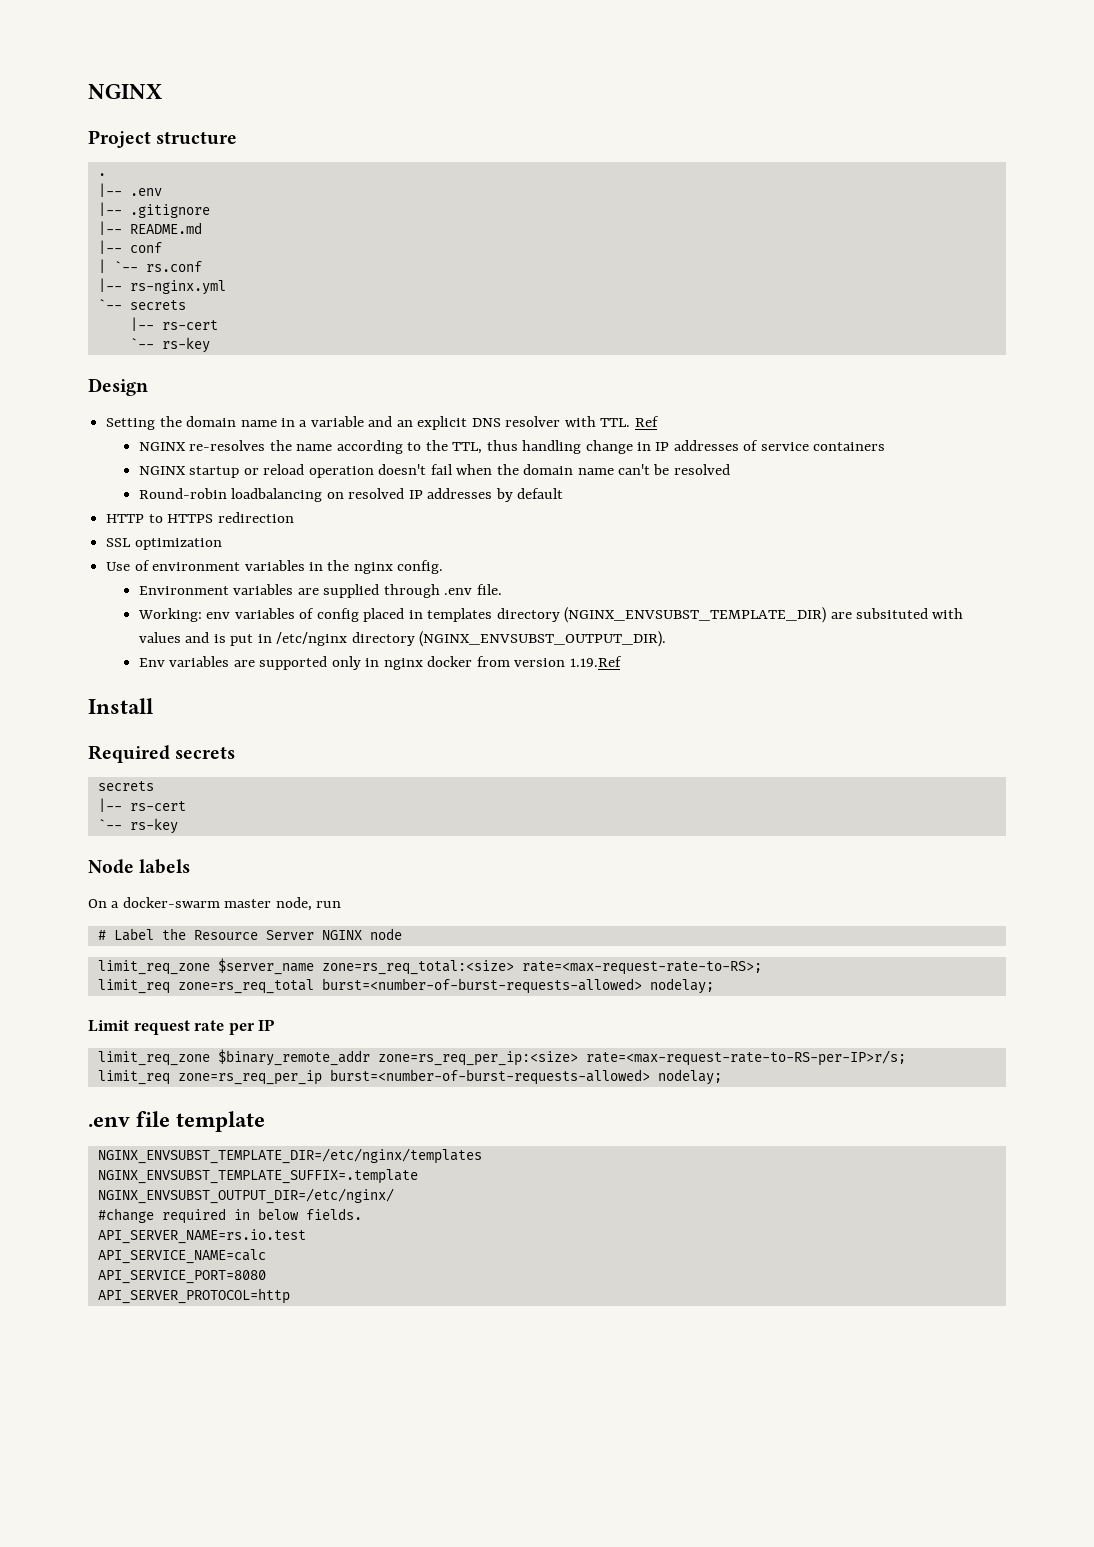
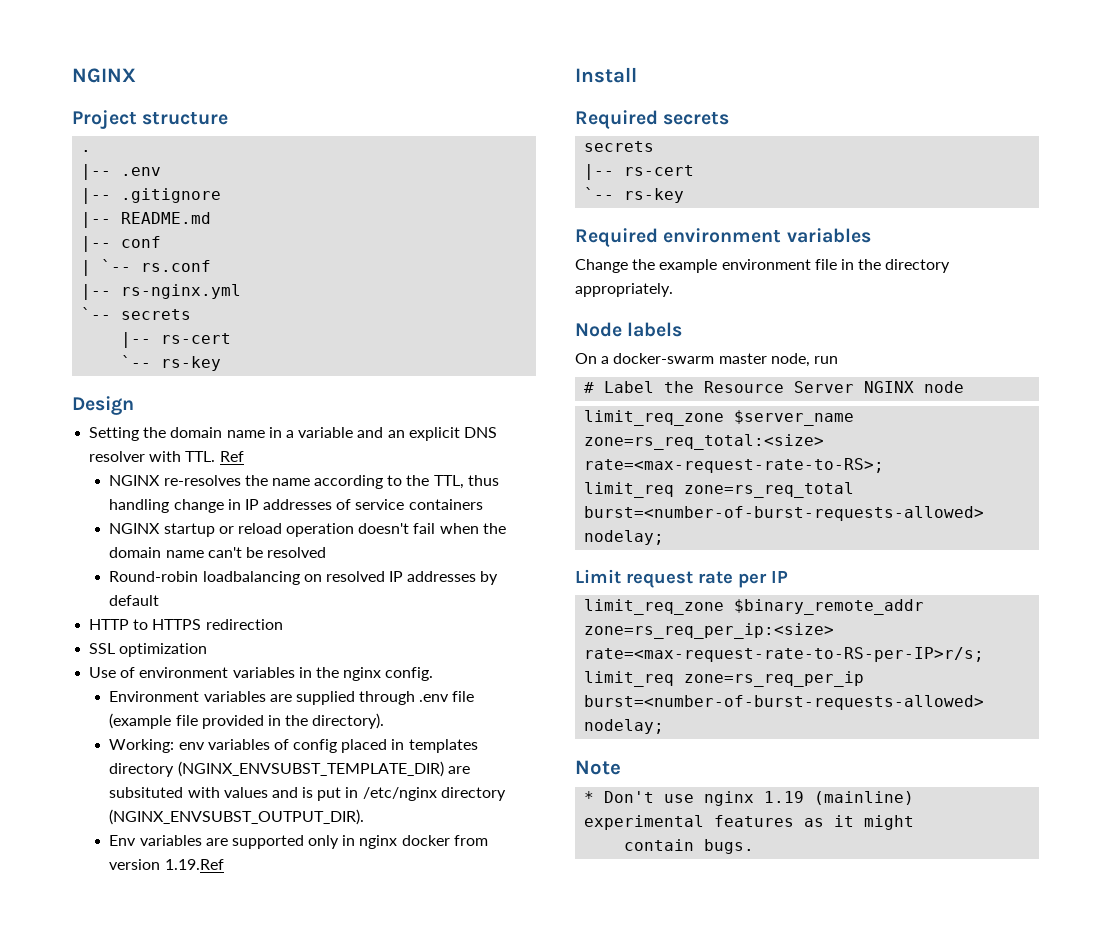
- Environment variables are supplied through .env file.
+ Environment variables are supplied through .env file (example file provided in the directory).
+ Required environment variables
+ Change the example environment file in the directory appropriately.
- .env file template
- NGINX_ENVSUBST_TEMPLATE_DIR=/etc/nginx/templates
- NGINX_ENVSUBST_TEMPLATE_SUFFIX=.template
- NGINX_ENVSUBST_OUTPUT_DIR=/etc/nginx/
- #change required in below fields.
- API_SERVER_NAME=rs.io.test
- API_SERVICE_NAME=calc
- API_SERVICE_PORT=8080
- API_SERVER_PROTOCOL=http
+ Note
+ * Don't use nginx 1.19 (mainline) experimental features as it might
+ contain bugs.

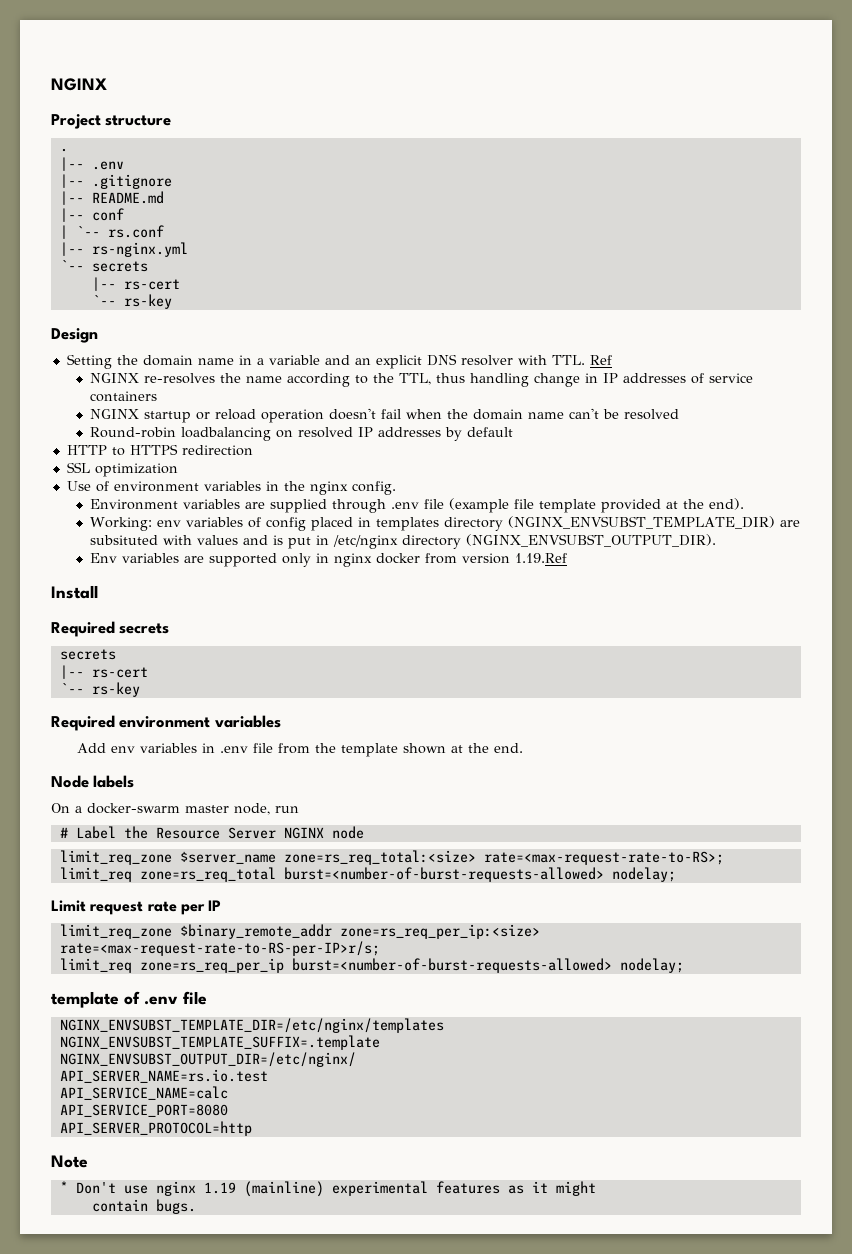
- Environment variables are supplied through .env file (example file provided in the directory).
+ Environment variables are supplied through .env file (example file template provided at the end).
- Change the example environment file in the directory appropriately.
+ Add env variables in .env file from the template shown at the end.
+ template of .env file
+ NGINX_ENVSUBST_TEMPLATE_DIR=/etc/nginx/templates
+ NGINX_ENVSUBST_TEMPLATE_SUFFIX=.template
+ NGINX_ENVSUBST_OUTPUT_DIR=/etc/nginx/
+ API_SERVER_NAME=rs.io.test
+ API_SERVICE_NAME=calc
+ API_SERVICE_PORT=8080
+ API_SERVER_PROTOCOL=http

